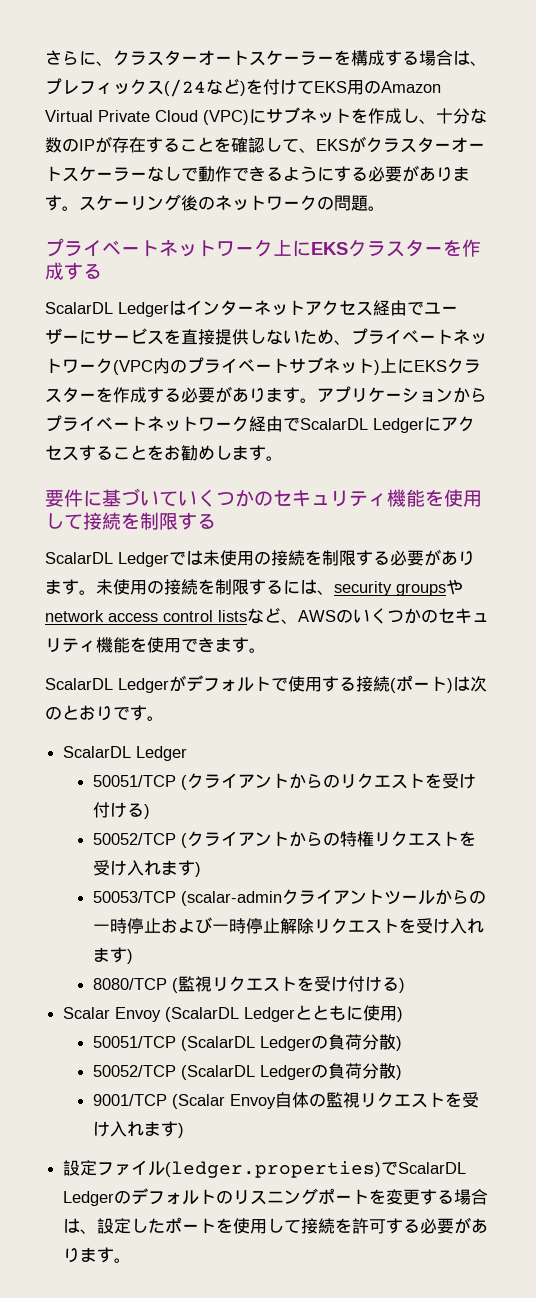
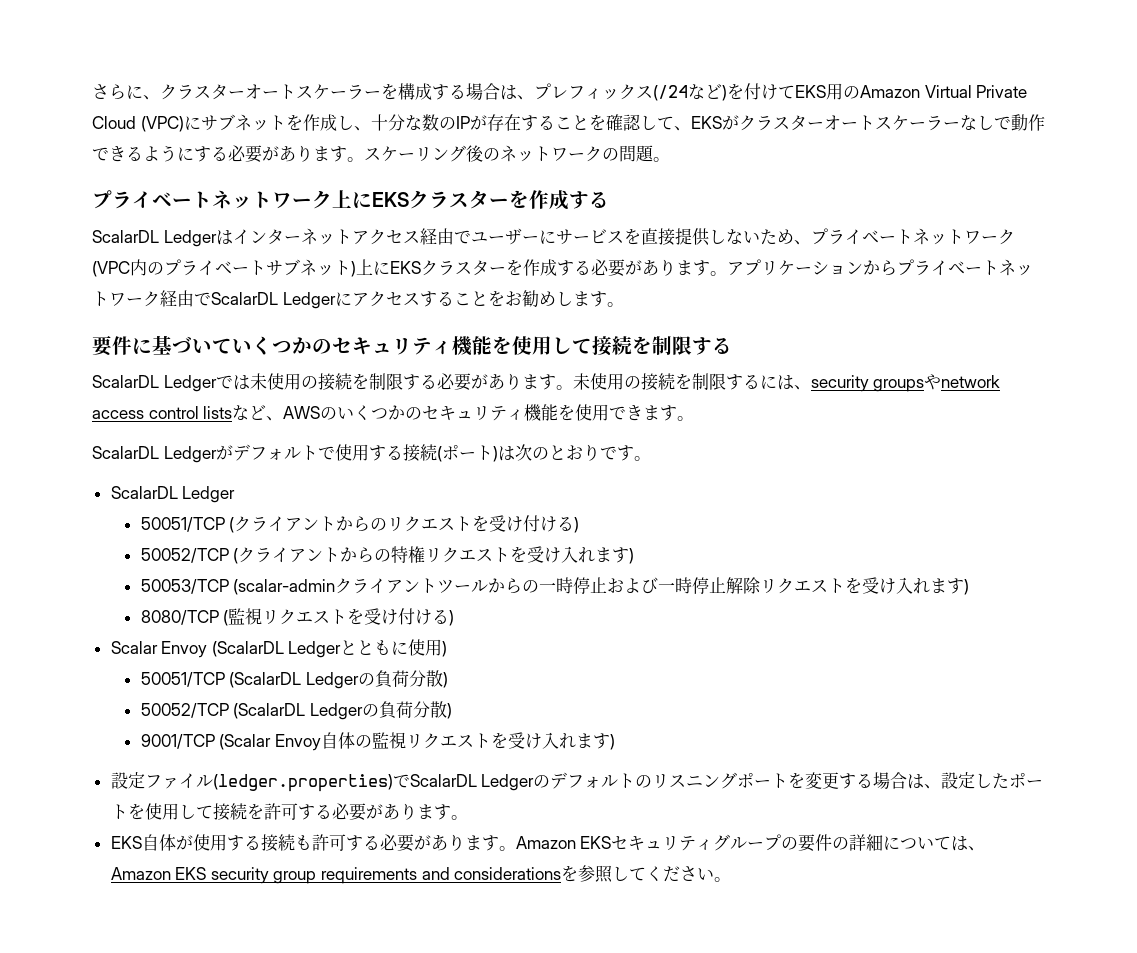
+ EKS自体が使用する接続も許可する必要があります。Amazon EKSセキュリティグループの要件の詳細については、Amazon EKS security group requirements and considerationsを参照してください。

